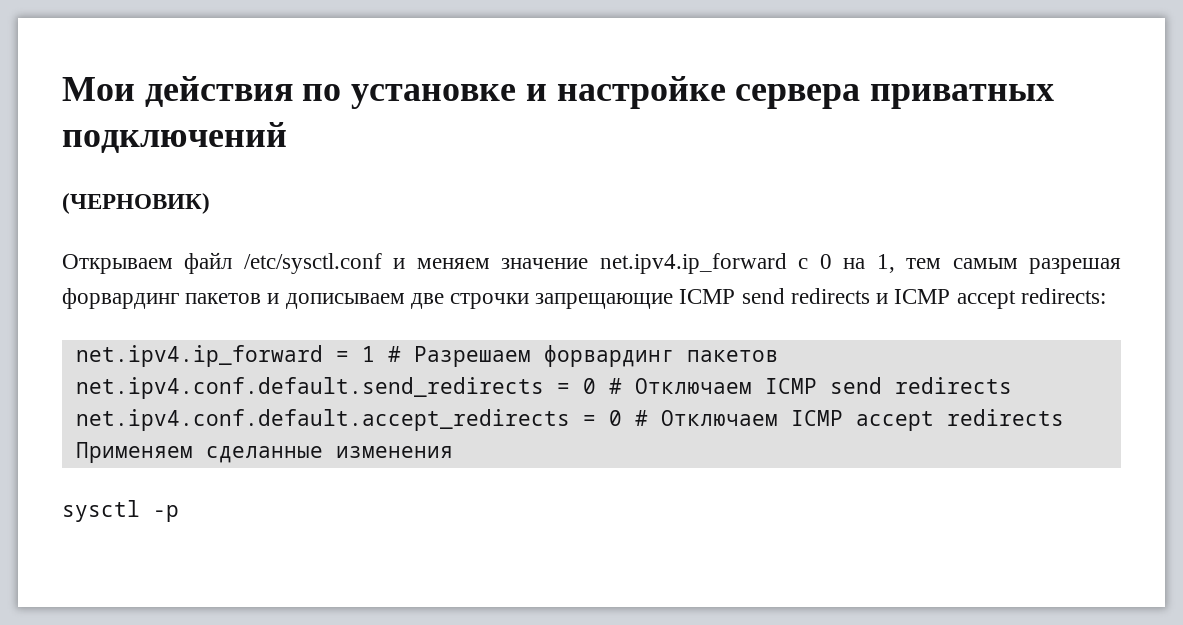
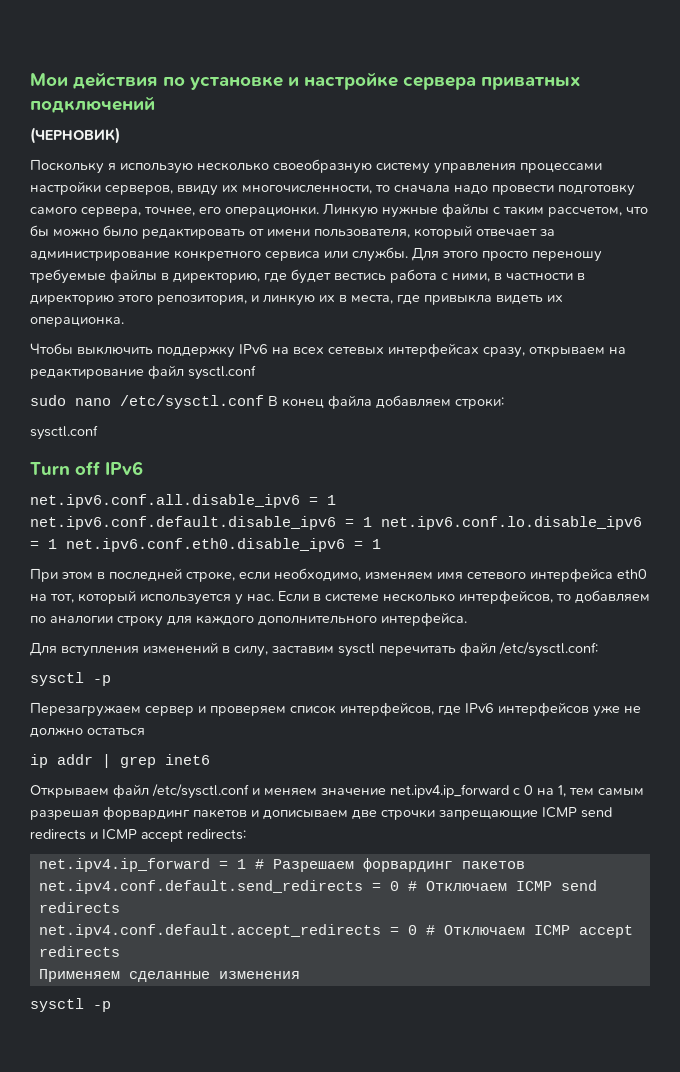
+ Поскольку я использую несколько своеобразную систему управления процессами настройки серверов, ввиду их многочисленности, то сначала надо провести подготовку самого сервера, точнее, его операционки. Линкую нужные файлы с таким рассчетом, что бы можно было редактировать от имени пользователя, который отвечает за администрирование конкретного сервиса или службы. Для этого просто переношу требуемые файлы в директорию, где будет вестись работа с ними, в частности в директорию этого репозитория, и линкую их в места, где привыкла видеть их операционка.
+ Чтобы выключить поддержку IPv6 на всех сетевых интерфейсах сразу, открываем на редактирование файл sysctl.conf
+ sudo nano /etc/sysctl.conf В конец файла добавляем строки:
+ sysctl.conf
+ Turn off IPv6
+ net.ipv6.conf.all.disable_ipv6 = 1 net.ipv6.conf.default.disable_ipv6 = 1 net.ipv6.conf.lo.disable_ipv6 = 1 net.ipv6.conf.eth0.disable_ipv6 = 1
+ При этом в последней строке, если необходимо, изменяем имя сетевого интерфейса eth0 на тот, который используется у нас. Если в системе несколько интерфейсов, то добавляем по аналогии строку для каждого дополнительного интерфейса.
+ Для вступления изменений в силу, заставим sysctl перечитать файл /etc/sysctl.conf:
+ sysctl -p
+ Перезагружаем сервер и проверяем список интерфейсов, где IPv6 интерфейсов уже не должно остаться
+ ip addr | grep inet6

